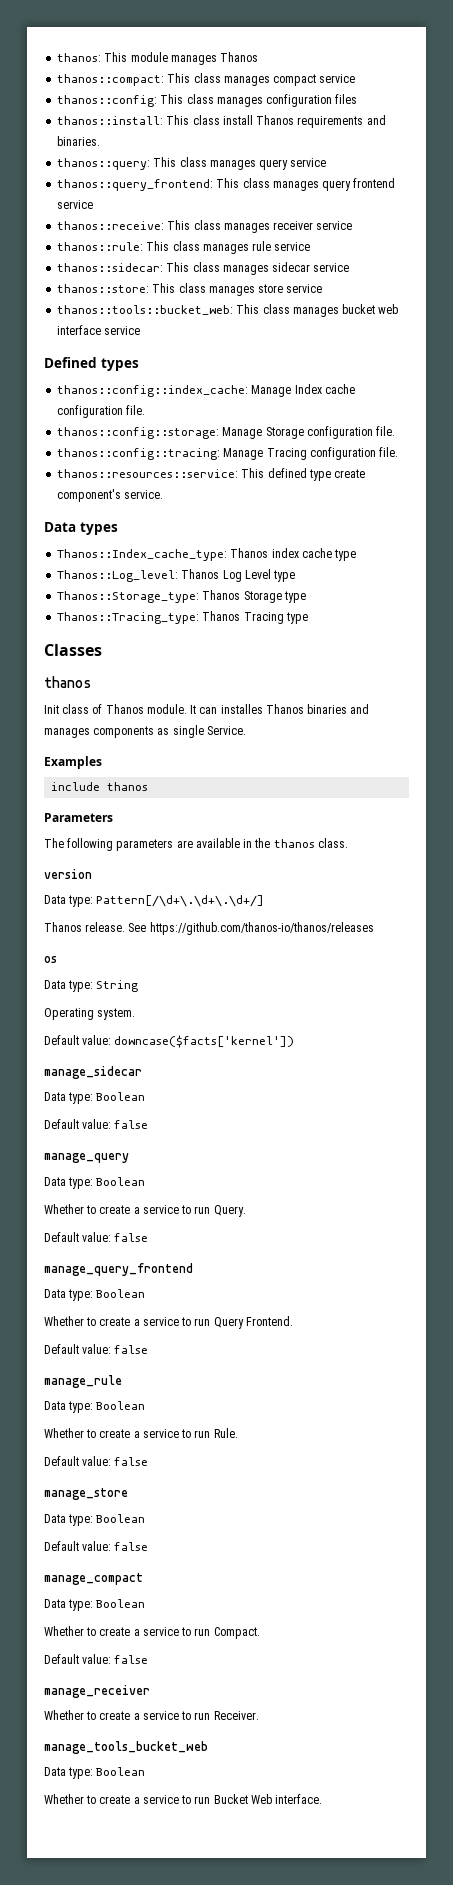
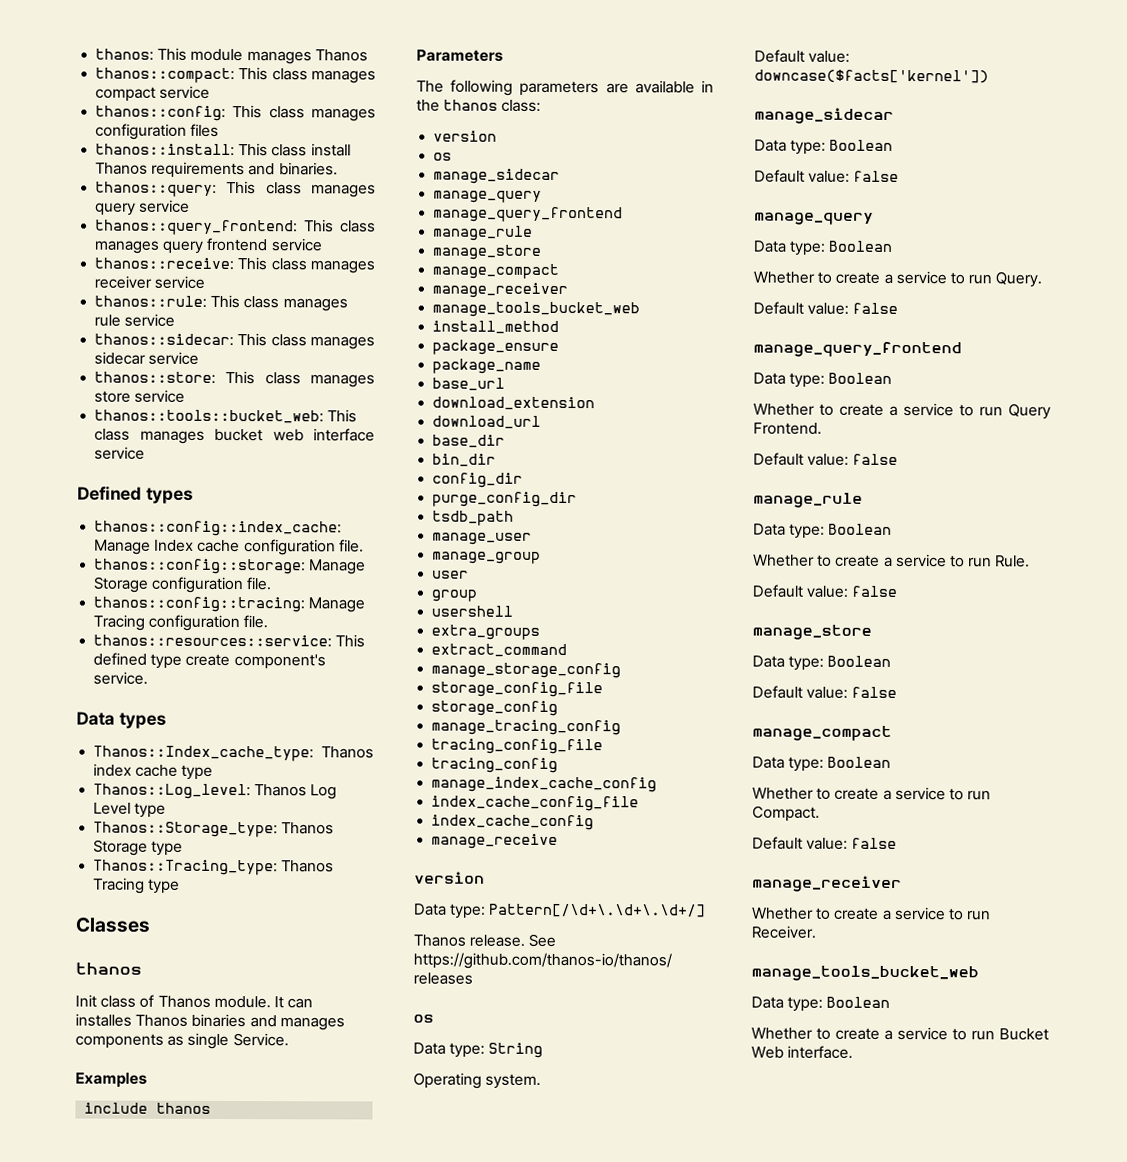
- The following parameters are available in the thanos class.
+ The following parameters are available in the thanos class:
+ version
+ os
+ manage_sidecar
+ manage_query
+ manage_query_frontend
+ manage_rule
+ manage_store
+ manage_compact
+ manage_receiver
+ manage_tools_bucket_web
+ install_method
+ package_ensure
+ package_name
+ base_url
+ download_extension
+ download_url
+ base_dir
+ bin_dir
+ config_dir
+ purge_config_dir
+ tsdb_path
+ manage_user
+ manage_group
+ user
+ group
+ usershell
+ extra_groups
+ extract_command
+ manage_storage_config
+ storage_config_file
+ storage_config
+ manage_tracing_config
+ tracing_config_file
+ tracing_config
+ manage_index_cache_config
+ index_cache_config_file
+ index_cache_config
+ manage_receive

